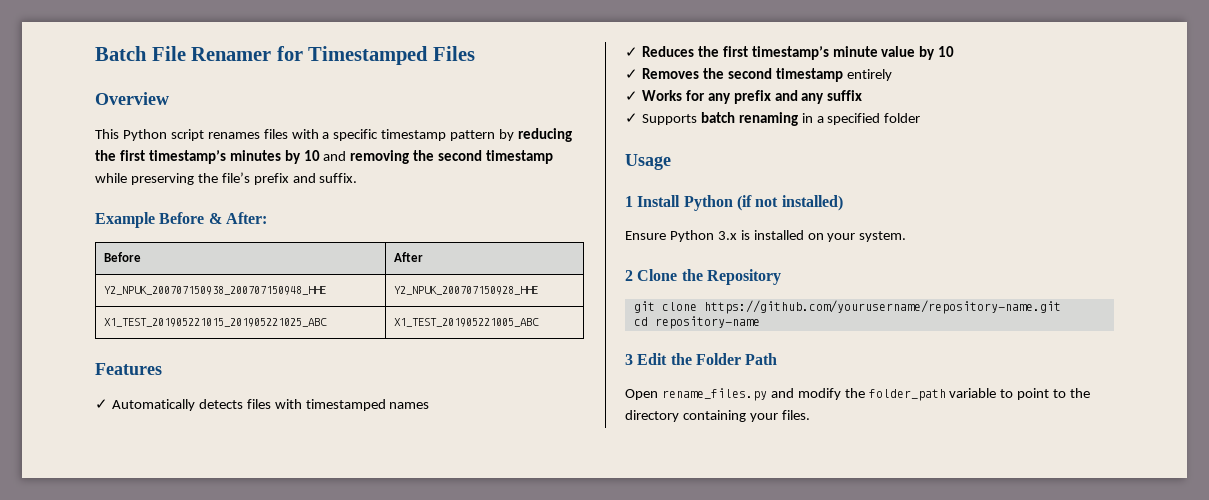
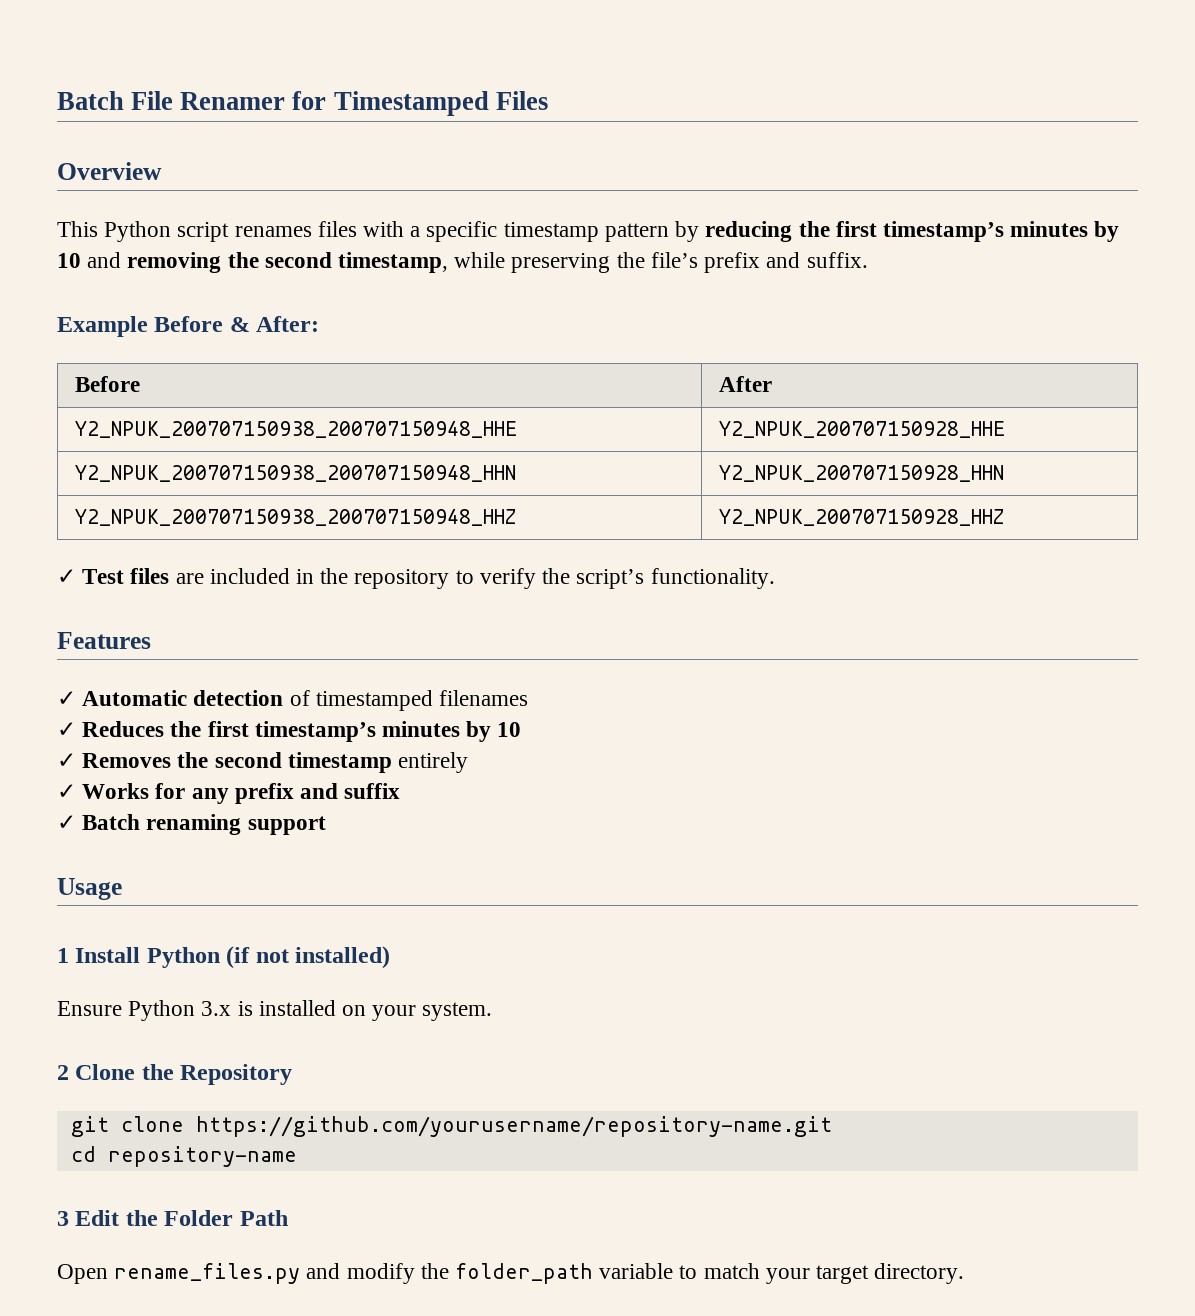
- This Python script renames files with a specific timestamp pattern by reducing the first timestamp’s minutes by 10 and removing the second timestamp while preserving the file’s prefix and suffix.
+ This Python script renames files with a specific timestamp pattern by reducing the first timestamp’s minutes by 10 and removing the second timestamp, while preserving the file’s prefix and suffix.
- X1_TEST_201905221015_201905221025_ABC | X1_TEST_201905221005_ABC
+ Y2_NPUK_200707150938_200707150948_HHN | Y2_NPUK_200707150928_HHN
+ Y2_NPUK_200707150938_200707150948_HHZ | Y2_NPUK_200707150928_HHZ
+ ✓ Test files are included in the repository to verify the script’s functionality.
  Features
- ✓ Automatically detects files with timestamped names
+ ✓ Automatic detection of timestamped filenames
- ✓ Reduces the first timestamp’s minute value by 10
+ ✓ Reduces the first timestamp’s minutes by 10
- ✓ Works for any prefix and any suffix
+ ✓ Works for any prefix and suffix
- ✓ Supports batch renaming in a specified folder
+ ✓ Batch renaming support
- Open rename_files.py and modify the folder_path variable to point to the directory containing your files.
+ Open rename_files.py and modify the folder_path variable to match your target directory.

